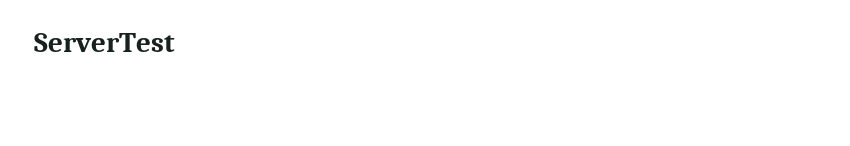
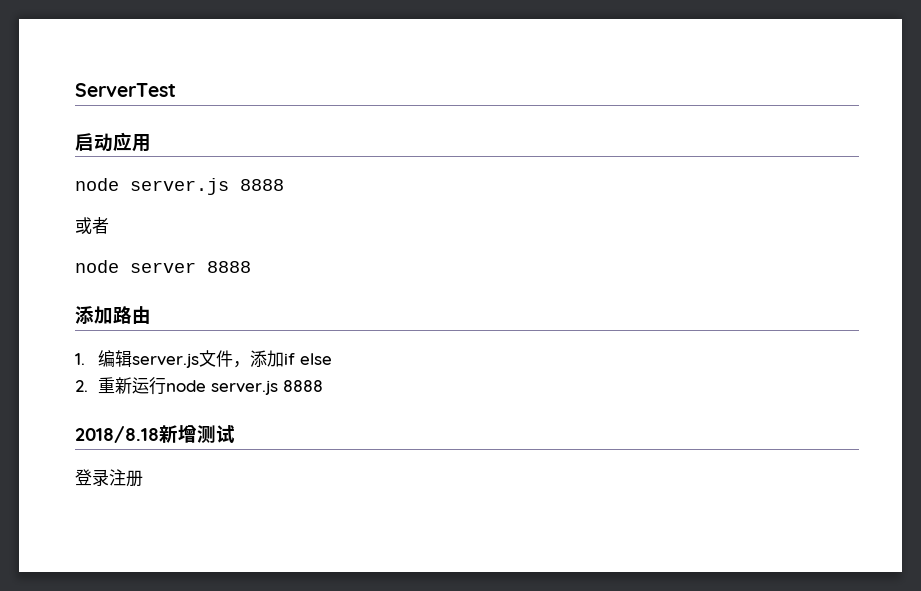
+ 启动应用
+ node server.js 8888
+ 或者
+ node server 8888
+ 添加路由
+ 1.编辑server.js文件，添加if else
+ 2.重新运行node server.js 8888
+ 2018/8.18新增测试
+ 登录注册

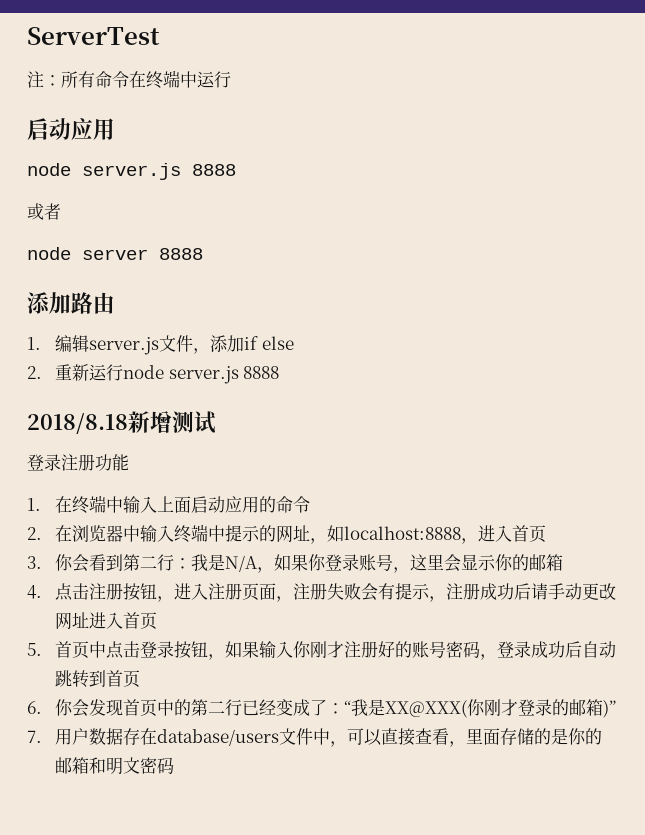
+ 注：所有命令在终端中运行
- 登录注册
+ 登录注册功能
+ 1.在终端中输入上面启动应用的命令
+ 2.在浏览器中输入终端中提示的网址，如localhost:8888，进入首页
+ 3.你会看到第二行：我是N/A，如果你登录账号，这里会显示你的邮箱
+ 4.点击注册按钮，进入注册页面，注册失败会有提示，注册成功后请手动更改网址进入首页
+ 5.首页中点击登录按钮，如果输入你刚才注册好的账号密码，登录成功后自动跳转到首页
+ 6.你会发现首页中的第二行已经变成了：“我是XX@XXX(你刚才登录的邮箱)”
+ 7.用户数据存在database/users文件中，可以直接查看，里面存储的是你的邮箱和明文密码

